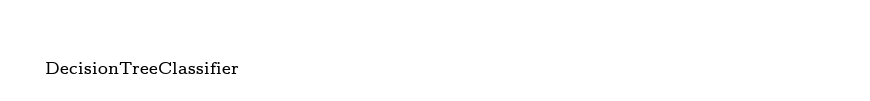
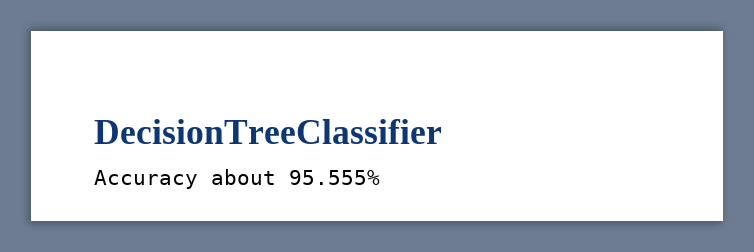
+ Accuracy about 95.555%

